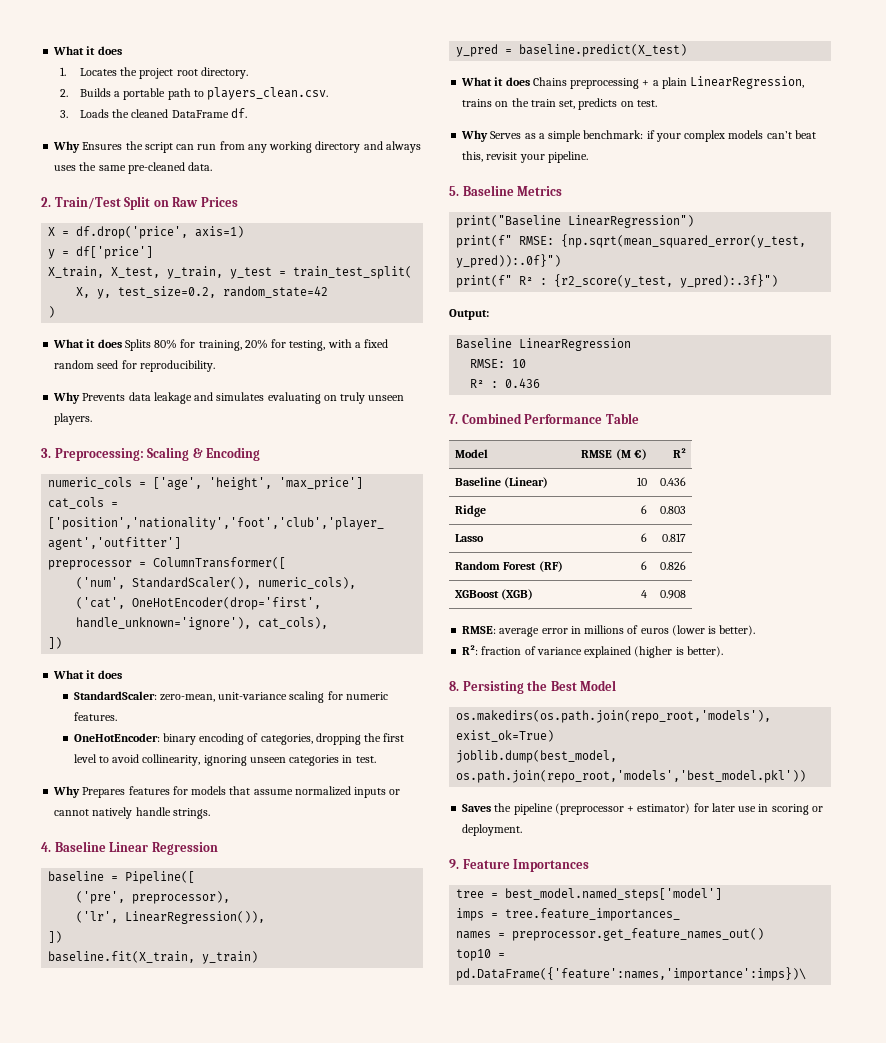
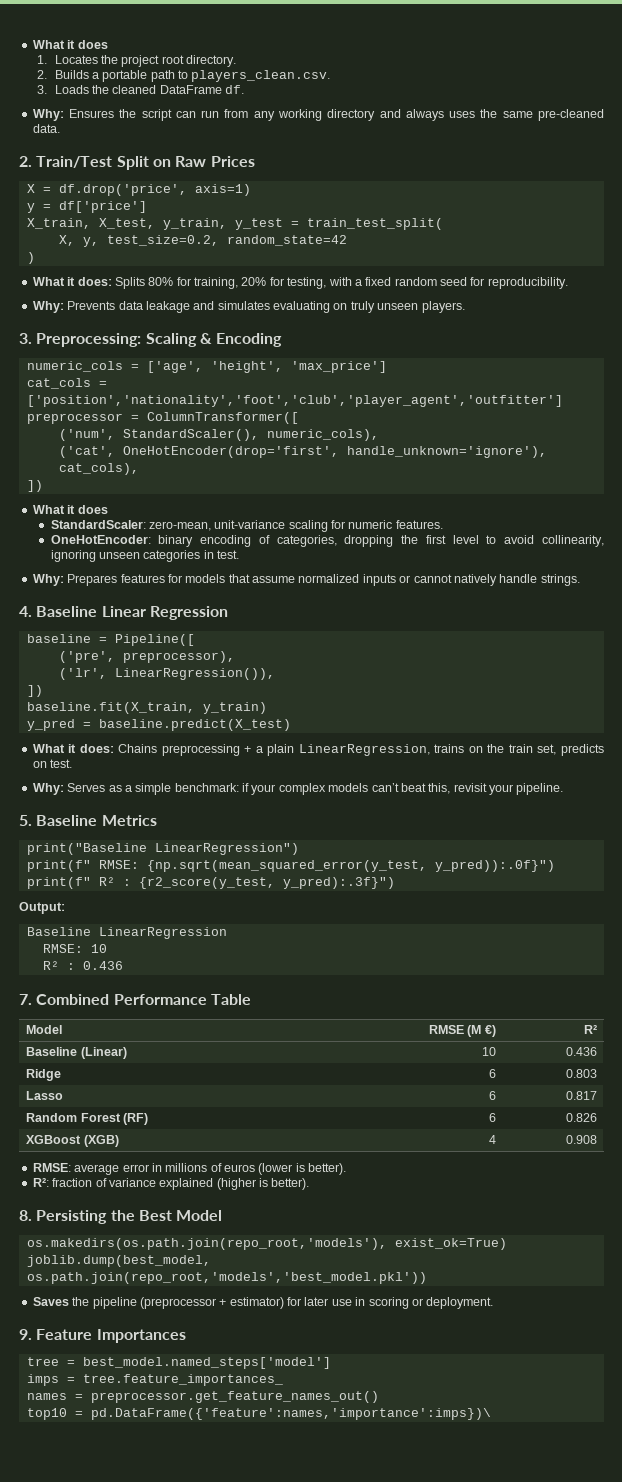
- Why Ensures the script can run from any working directory and always uses the same pre-cleaned data.
+ Why: Ensures the script can run from any working directory and always uses the same pre-cleaned data.
- What it does Splits 80% for training, 20% for testing, with a fixed random seed for reproducibility.
+ What it does: Splits 80% for training, 20% for testing, with a fixed random seed for reproducibility.
- Why Prevents data leakage and simulates evaluating on truly unseen players.
+ Why: Prevents data leakage and simulates evaluating on truly unseen players.
- Why Prepares features for models that assume normalized inputs or cannot natively handle strings.
+ Why: Prepares features for models that assume normalized inputs or cannot natively handle strings.
- What it does Chains preprocessing + a plain LinearRegression, trains on the train set, predicts on test.
+ What it does: Chains preprocessing + a plain LinearRegression, trains on the train set, predicts on test.
- Why Serves as a simple benchmark: if your complex models can’t beat this, revisit your pipeline.
+ Why: Serves as a simple benchmark: if your complex models can’t beat this, revisit your pipeline.

